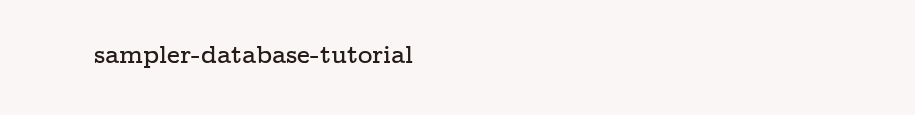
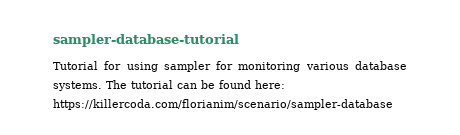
+ Tutorial for using sampler for monitoring various database systems. The tutorial can be found here: https://killercoda.com/florianim/scenario/sampler-database

